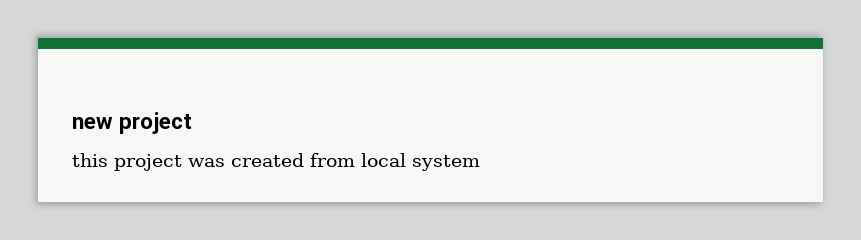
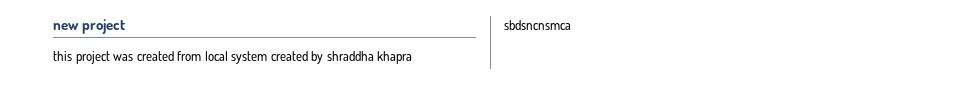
- this project was created from local system
+ this project was created from local system created by shraddha khapra sbdsncnsmca

